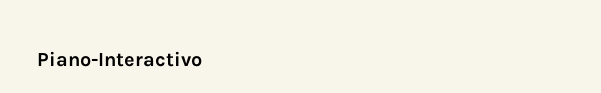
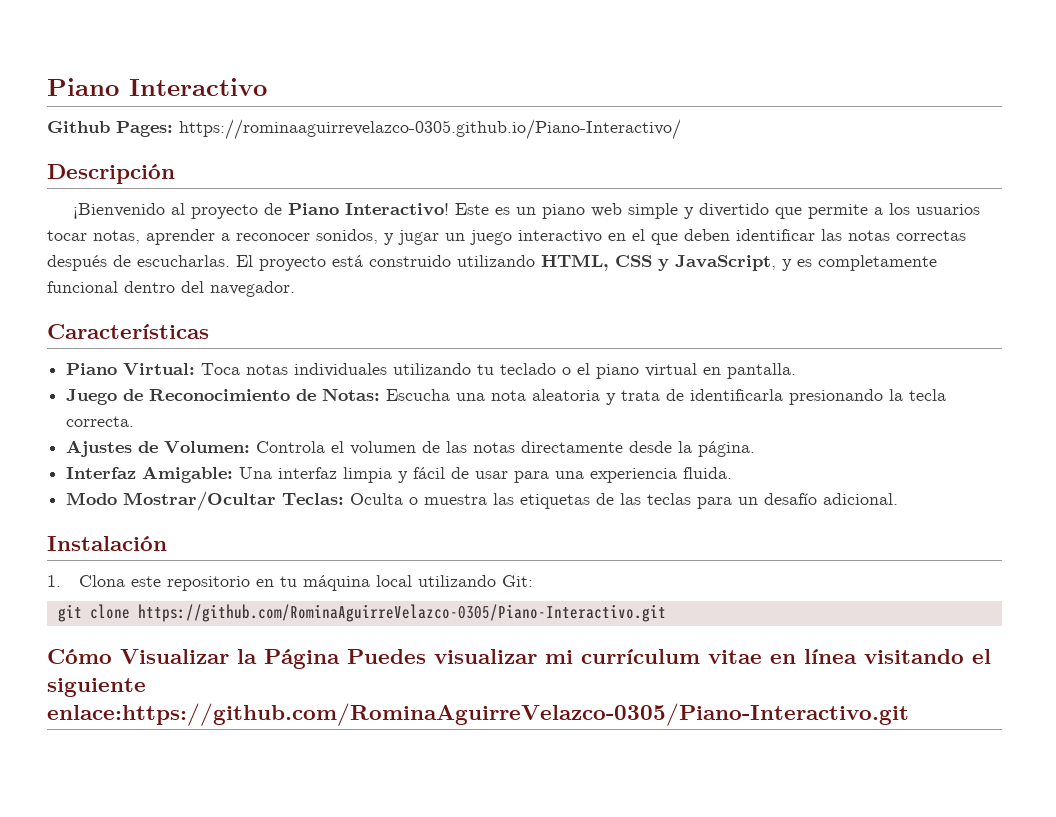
- Piano-Interactivo
+ Piano Interactivo
+ Github Pages: https://rominaaguirrevelazco-0305.github.io/Piano-Interactivo/
+ Descripción
+ ¡Bienvenido al proyecto de Piano Interactivo! Este es un piano web simple y divertido que permite a los usuarios tocar notas, aprender a reconocer sonidos, y jugar un juego interactivo en el que deben identificar las notas correctas después de escucharlas. El proyecto está construido utilizando HTML, CSS y JavaScript, y es completamente funcional dentro del navegador.
+ Características
+ Piano Virtual: Toca notas individuales utilizando tu teclado o el piano virtual en pantalla.
+ Juego de Reconocimiento de Notas: Escucha una nota aleatoria y trata de identificarla presionando la tecla correcta.
+ Ajustes de Volumen: Controla el volumen de las notas directamente desde la página.
+ Interfaz Amigable: Una interfaz limpia y fácil de usar para una experiencia fluida.
+ Modo Mostrar/Ocultar Teclas: Oculta o muestra las etiquetas de las teclas para un desafío adicional.
+ Instalación
+ 1. Clona este repositorio en tu máquina local utilizando Git:
+ git clone https://github.com/RominaAguirreVelazco-0305/Piano-Interactivo.git
+ Cómo Visualizar la Página Puedes visualizar mi currículum vitae en línea visitando el siguiente enlace:https://github.com/RominaAguirreVelazco-0305/Piano-Interactivo.git

